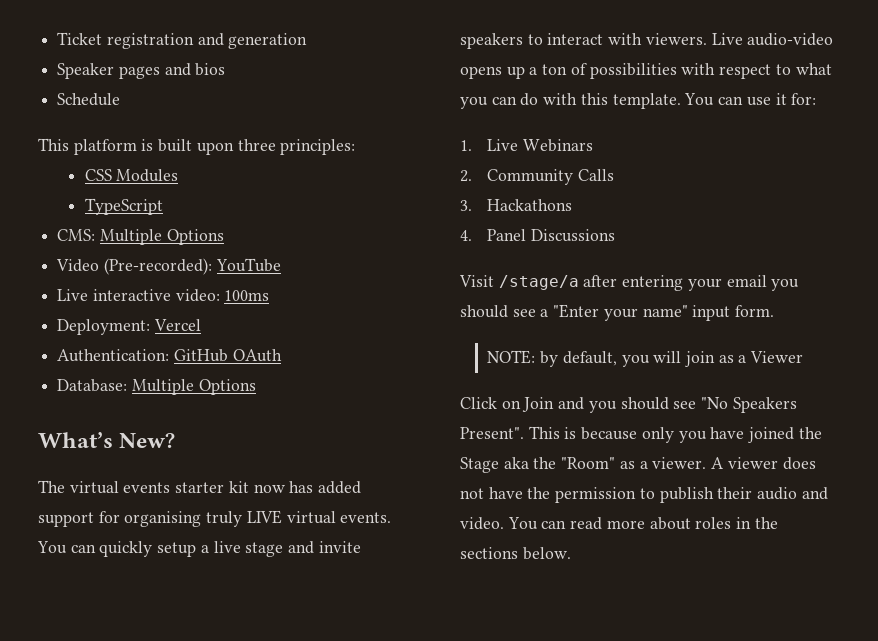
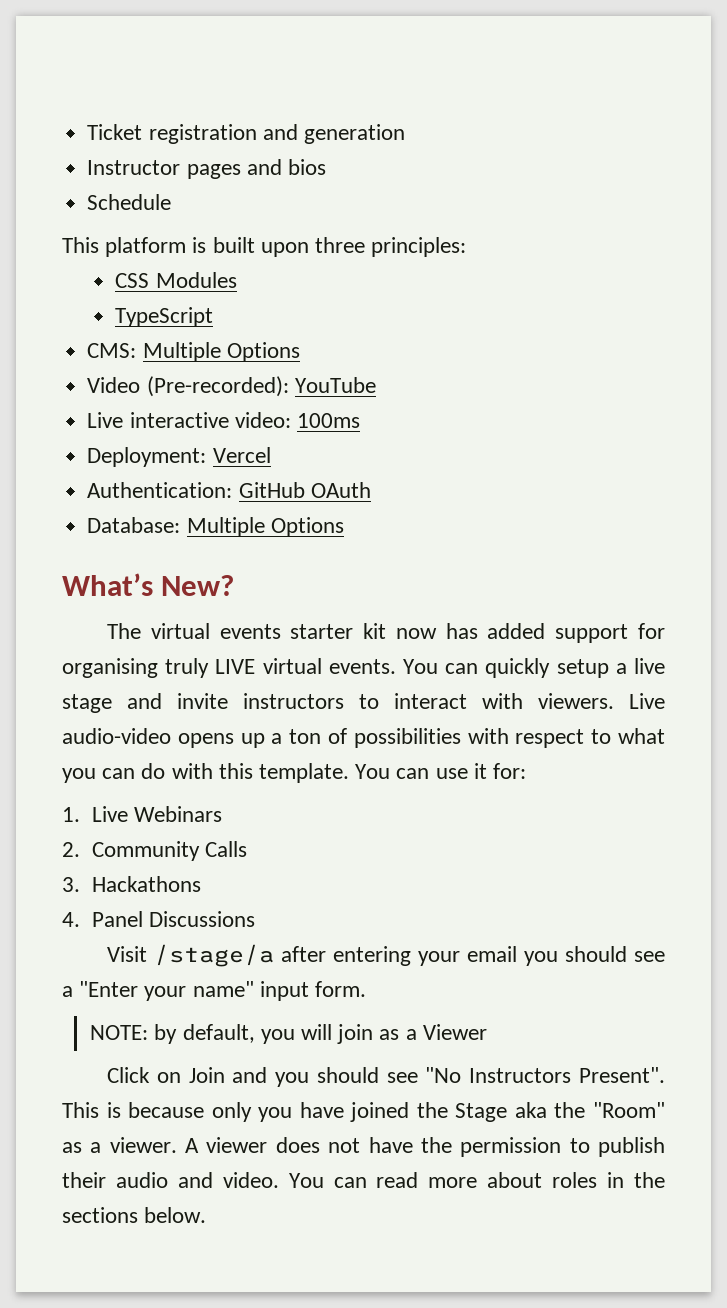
- Speaker pages and bios
+ Instructor pages and bios
- You can quickly setup a live stage and invite speakers to interact with viewers.
+ You can quickly setup a live stage and invite instructors to interact with viewers.
- Click on Join and you should see "No Speakers Present".
+ Click on Join and you should see "No Instructors Present".

